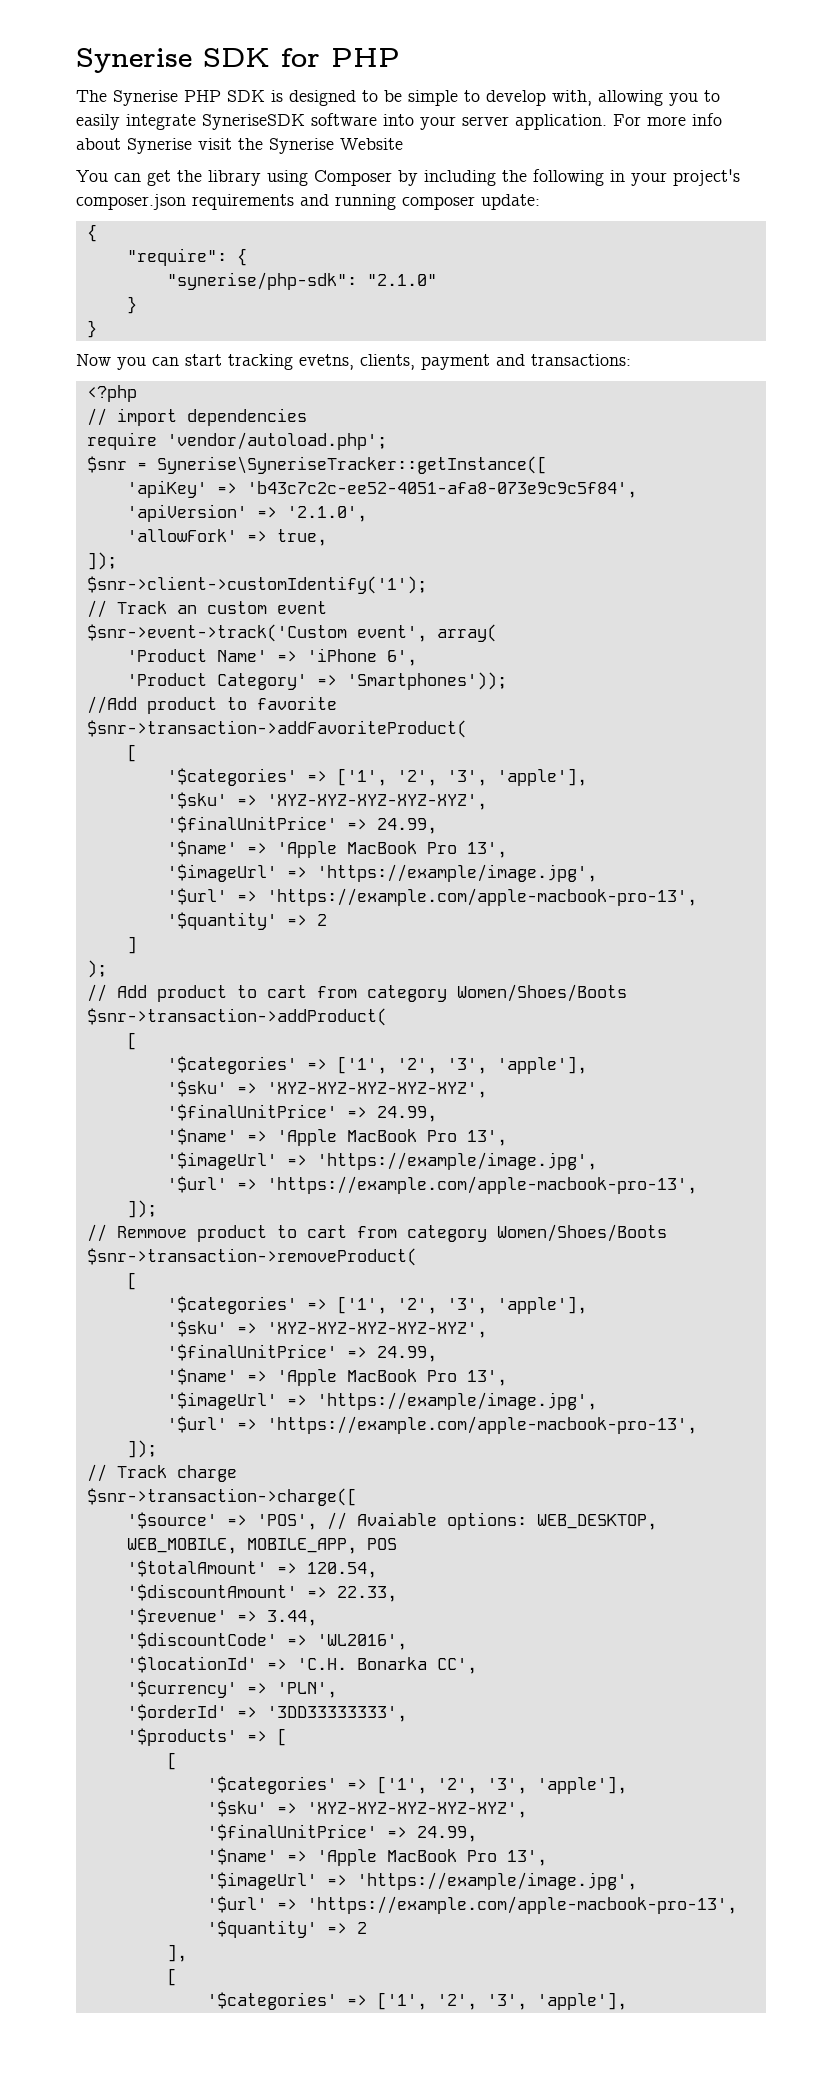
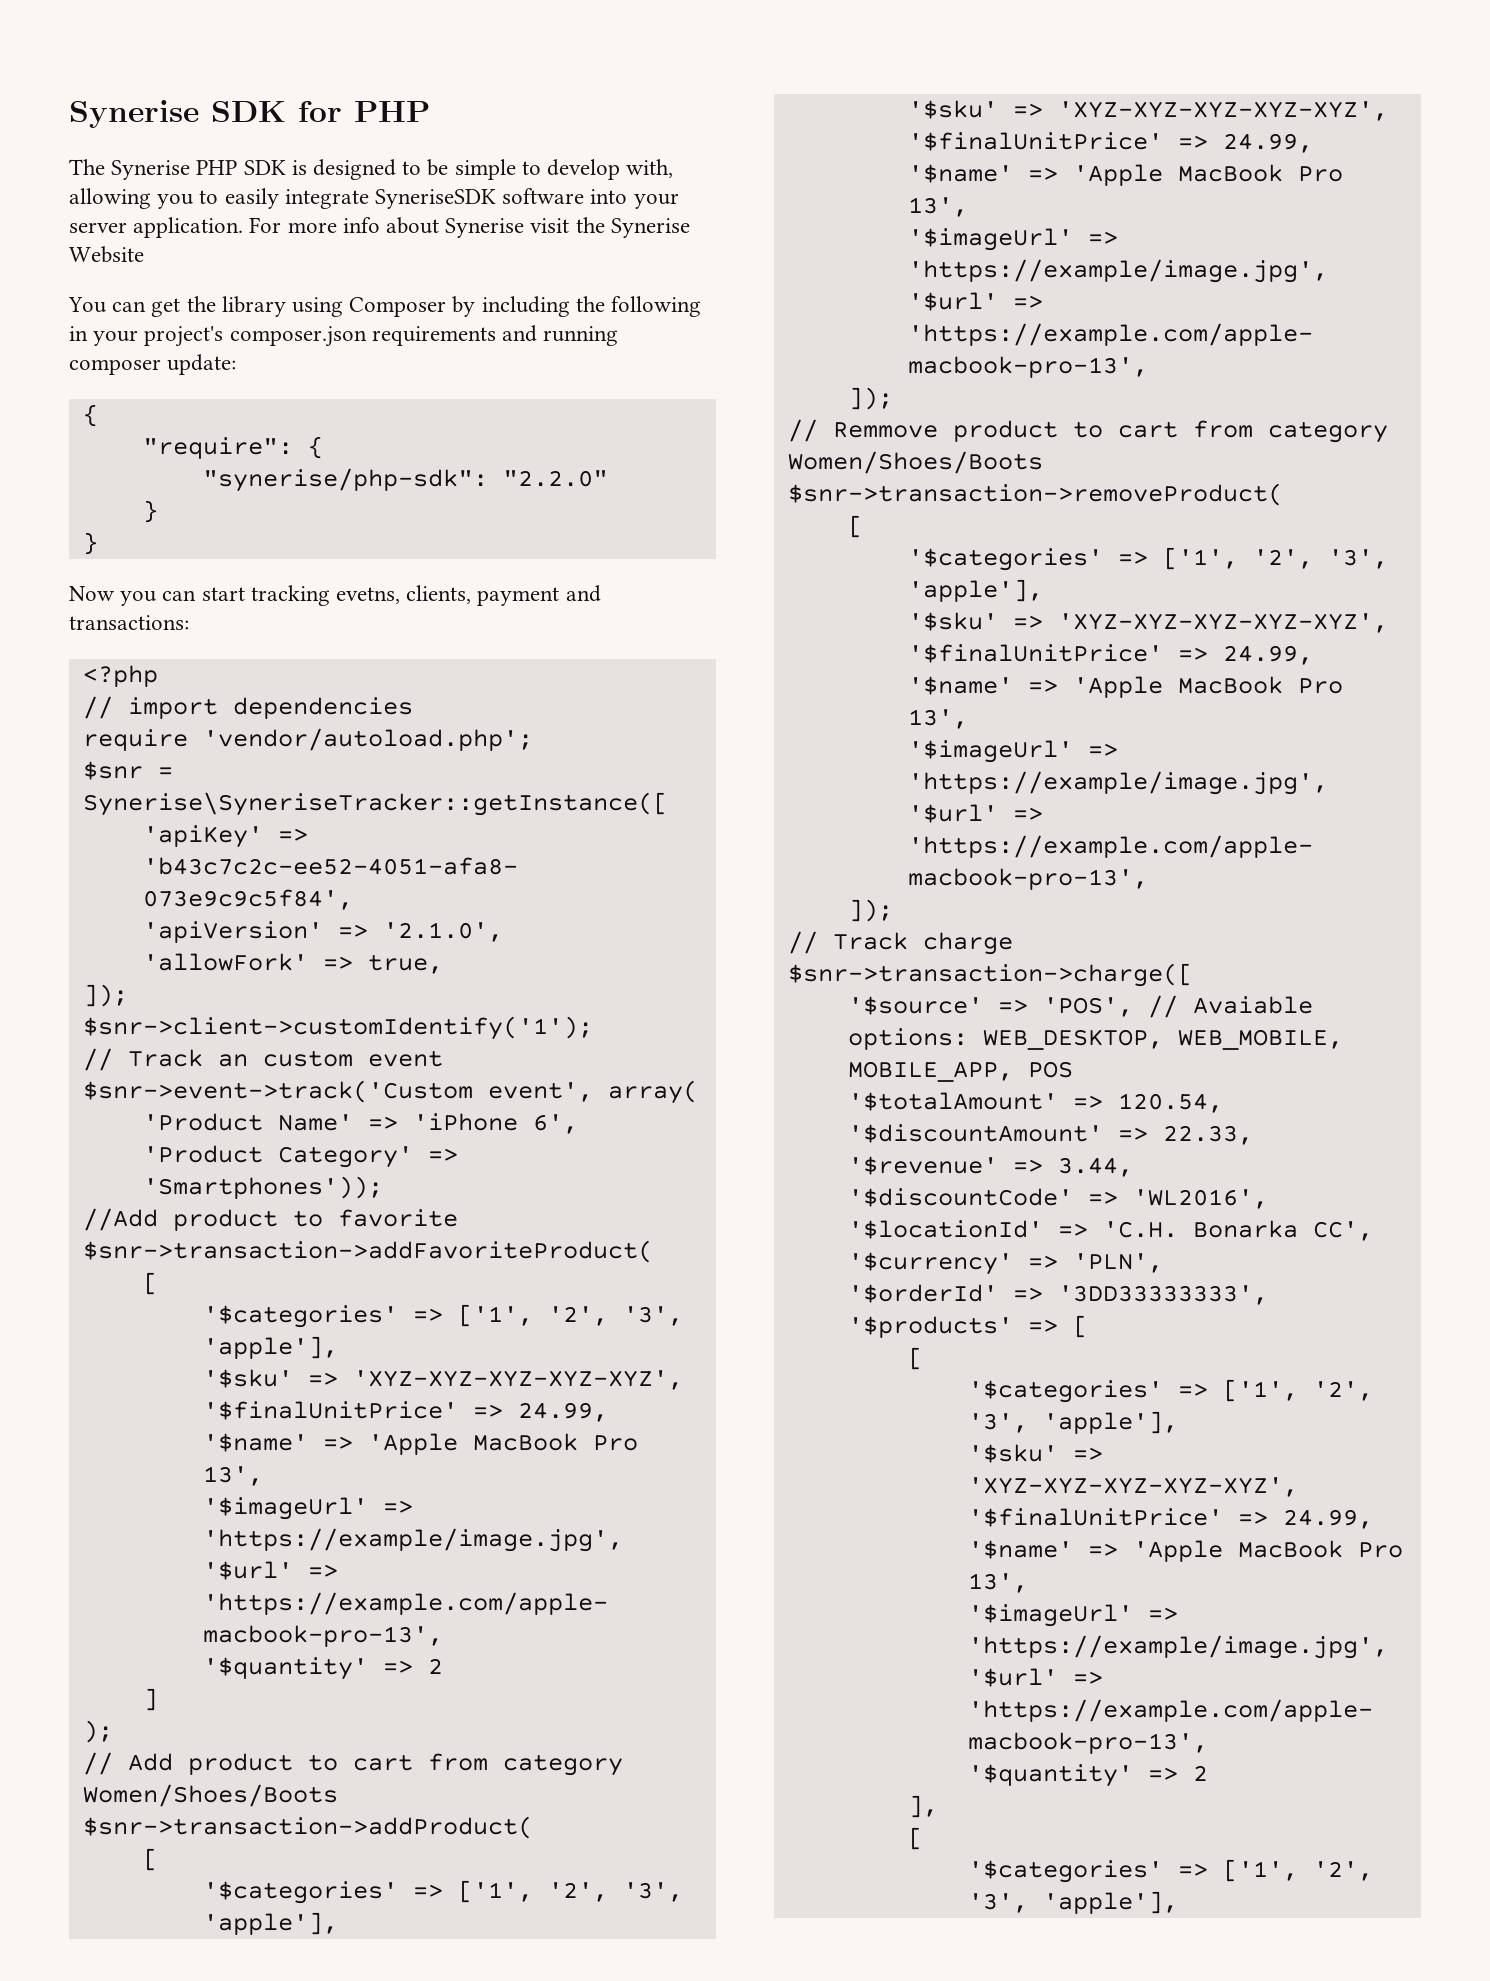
- "synerise/php-sdk": "2.1.0"
+ "synerise/php-sdk": "2.2.0"

